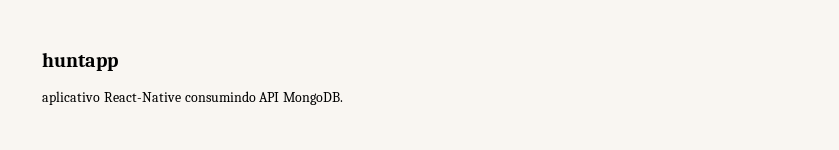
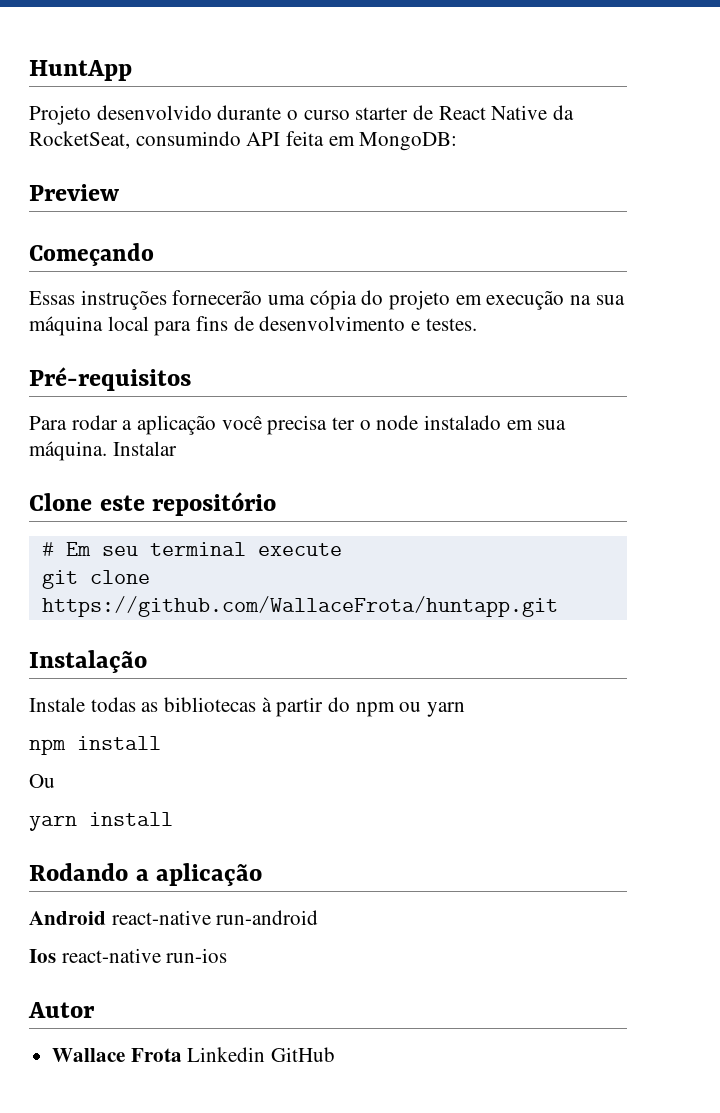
- huntapp
- aplicativo React-Native consumindo API MongoDB.
+ HuntApp
+ Projeto desenvolvido durante o curso starter de React Native da RocketSeat, consumindo API feita em MongoDB:
+ Preview
+ Começando
+ Essas instruções fornecerão uma cópia do projeto em execução na sua máquina local para fins de desenvolvimento e testes.
+ Pré-requisitos
+ Para rodar a aplicação você precisa ter o node instalado em sua máquina. Instalar
+ Clone este repositório
+ # Em seu terminal execute
+ git clone https://github.com/WallaceFrota/huntapp.git
+ Instalação
+ Instale todas as bibliotecas à partir do npm ou yarn
+ npm install
+ Ou
+ yarn install
+ Rodando a aplicação
+ Android react-native run-android
+ Ios react-native run-ios
+ Autor
+ Wallace Frota Linkedin GitHub

